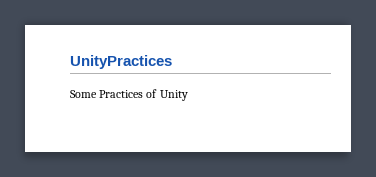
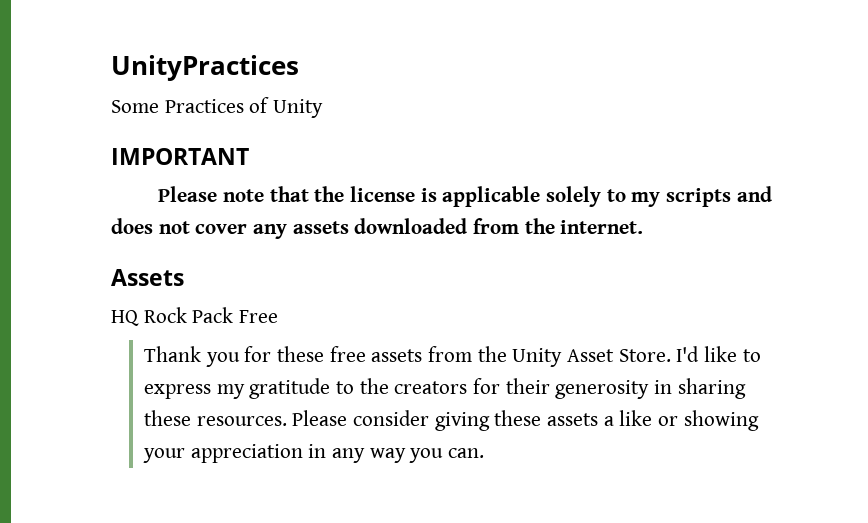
+ IMPORTANT
+ Please note that the license is applicable solely to my scripts and does not cover any assets downloaded from the internet.
+ Assets
+ HQ Rock Pack Free
+ Thank you for these free assets from the Unity Asset Store. I'd like to express my gratitude to the creators for their generosity in sharing these resources. Please consider giving these assets a like or showing your appreciation in any way you can.

